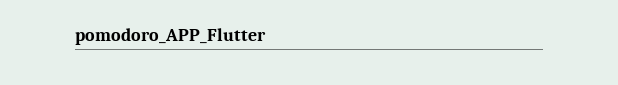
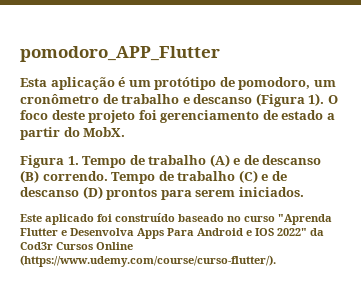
+ Esta aplicação é um protótipo de pomodoro, um cronômetro de trabalho e descanso (Figura 1). O foco deste projeto foi gerenciamento de estado a partir do MobX.
+ Figura 1. Tempo de trabalho (A) e de descanso (B) correndo. Tempo de trabalho (C) e de descanso (D) prontos para serem iniciados.
+ Este aplicado foi construído baseado no curso "Aprenda Flutter e Desenvolva Apps Para Android e IOS 2022" da Cod3r Cursos Online (https://www.udemy.com/course/curso-flutter/).

